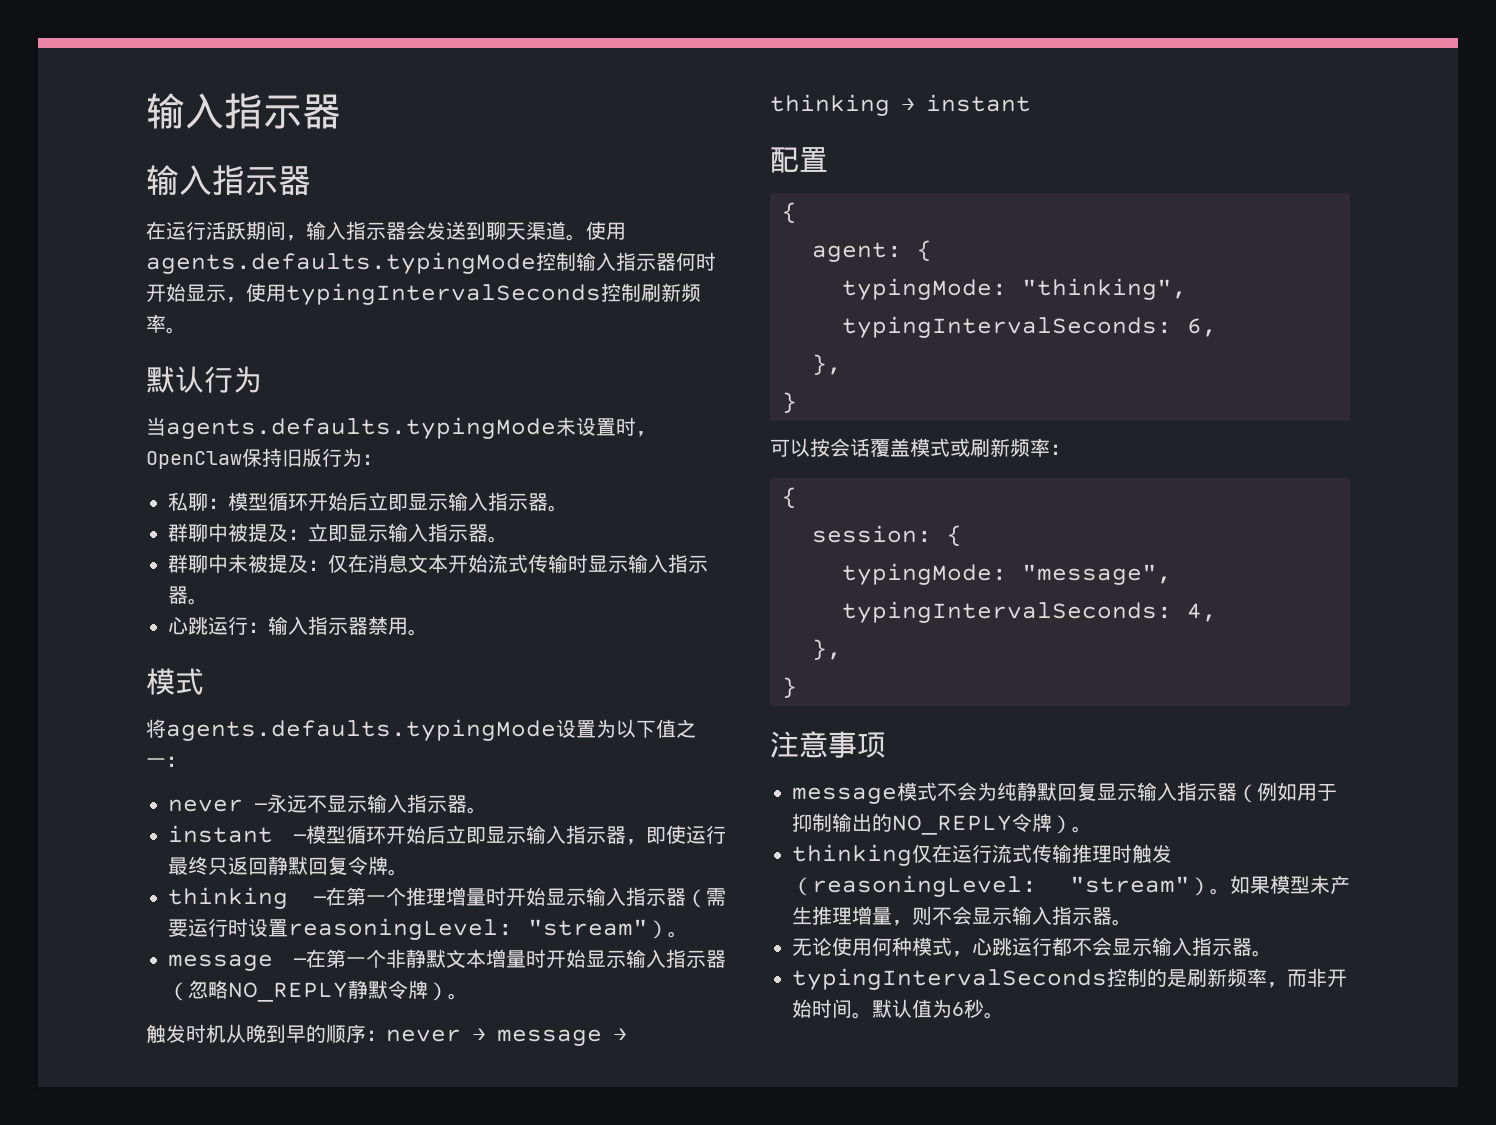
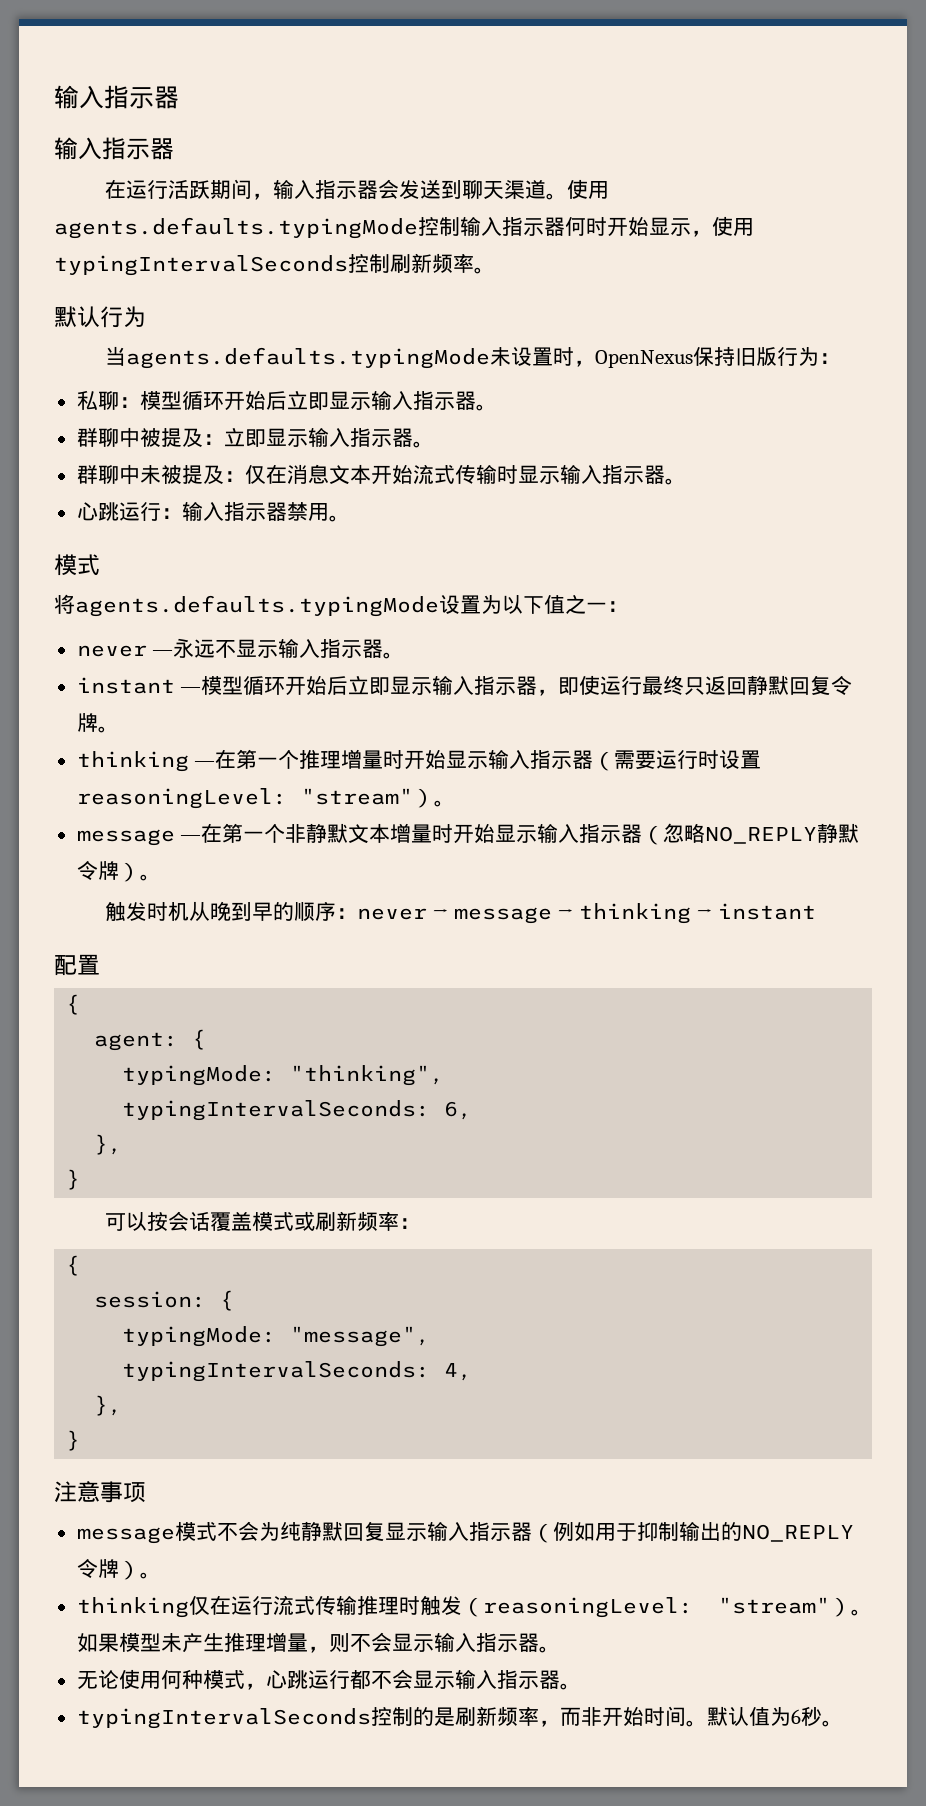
- 当agents.defaults.typingMode未设置时，OpenClaw保持旧版行为：
+ 当agents.defaults.typingMode未设置时，OpenNexus保持旧版行为：

